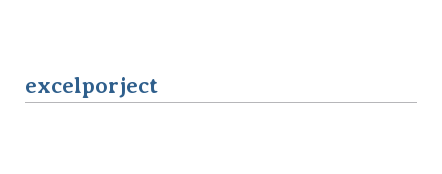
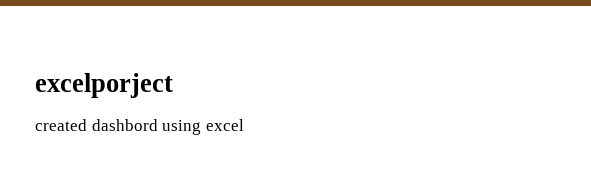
+ created dashbord using excel

